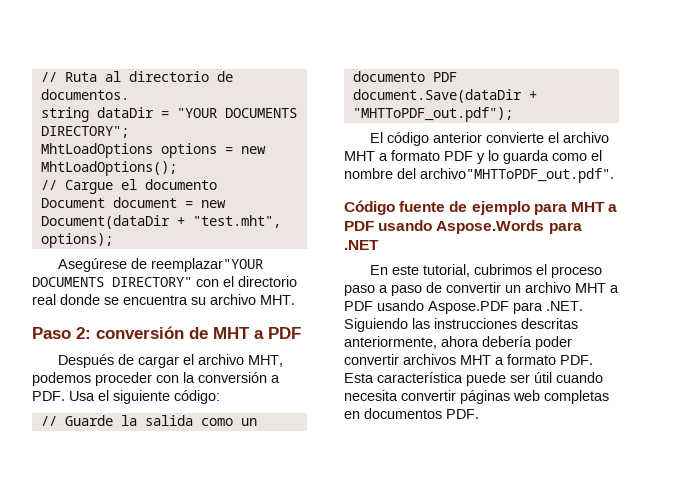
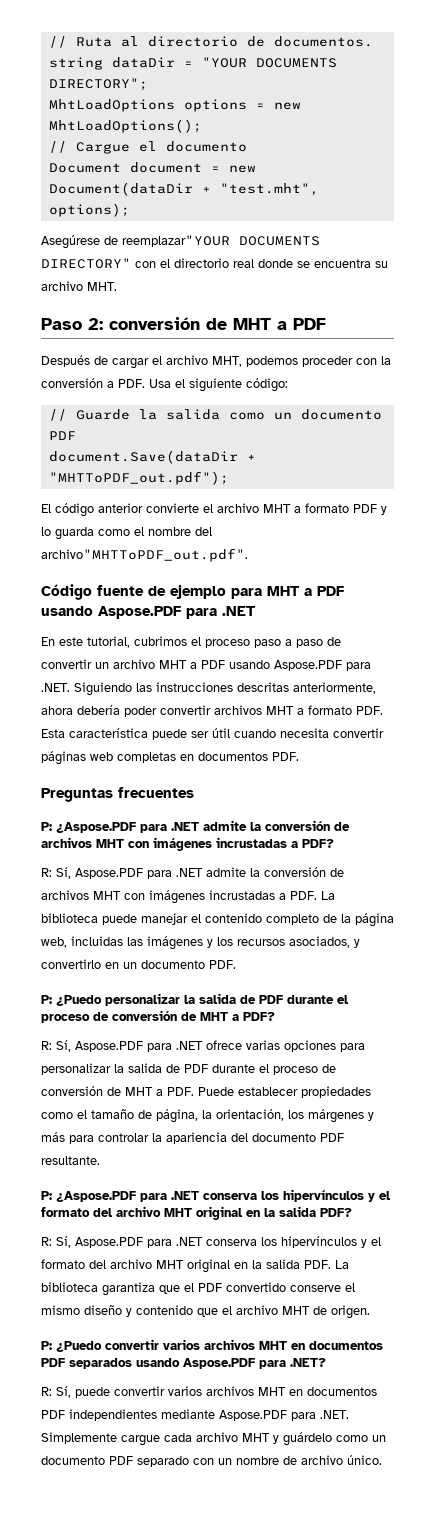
- Código fuente de ejemplo para MHT a PDF usando Aspose.Words para .NET
+ Código fuente de ejemplo para MHT a PDF usando Aspose.PDF para .NET
+ Preguntas frecuentes
+ P: ¿Aspose.PDF para .NET admite la conversión de archivos MHT con imágenes incrustadas a PDF?
+ R: Sí, Aspose.PDF para .NET admite la conversión de archivos MHT con imágenes incrustadas a PDF. La biblioteca puede manejar el contenido completo de la página web, incluidas las imágenes y los recursos asociados, y convertirlo en un documento PDF.
+ P: ¿Puedo personalizar la salida de PDF durante el proceso de conversión de MHT a PDF?
+ R: Sí, Aspose.PDF para .NET ofrece varias opciones para personalizar la salida de PDF durante el proceso de conversión de MHT a PDF. Puede establecer propiedades como el tamaño de página, la orientación, los márgenes y más para controlar la apariencia del documento PDF resultante.
+ P: ¿Aspose.PDF para .NET conserva los hipervínculos y el formato del archivo MHT original en la salida PDF?
+ R: Sí, Aspose.PDF para .NET conserva los hipervínculos y el formato del archivo MHT original en la salida PDF. La biblioteca garantiza que el PDF convertido conserve el mismo diseño y contenido que el archivo MHT de origen.
+ P: ¿Puedo convertir varios archivos MHT en documentos PDF separados usando Aspose.PDF para .NET?
+ R: Sí, puede convertir varios archivos MHT en documentos PDF independientes mediante Aspose.PDF para .NET. Simplemente cargue cada archivo MHT y guárdelo como un documento PDF separado con un nombre de archivo único.

